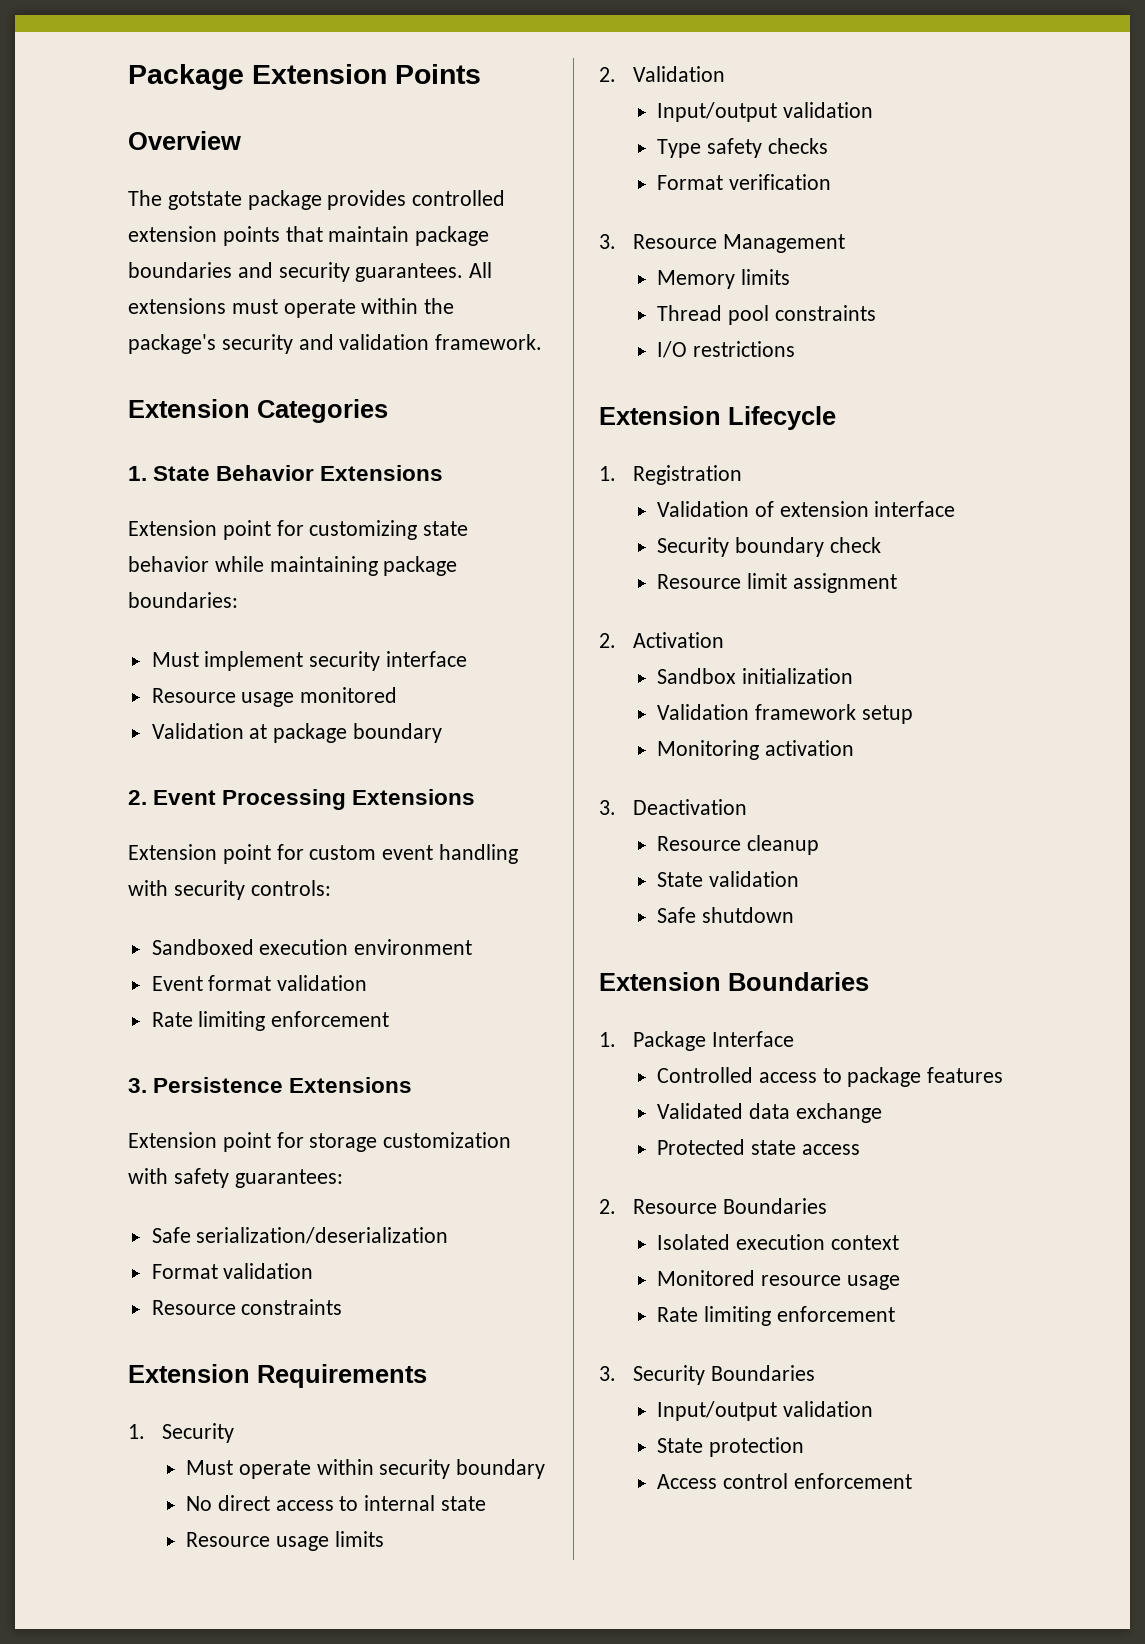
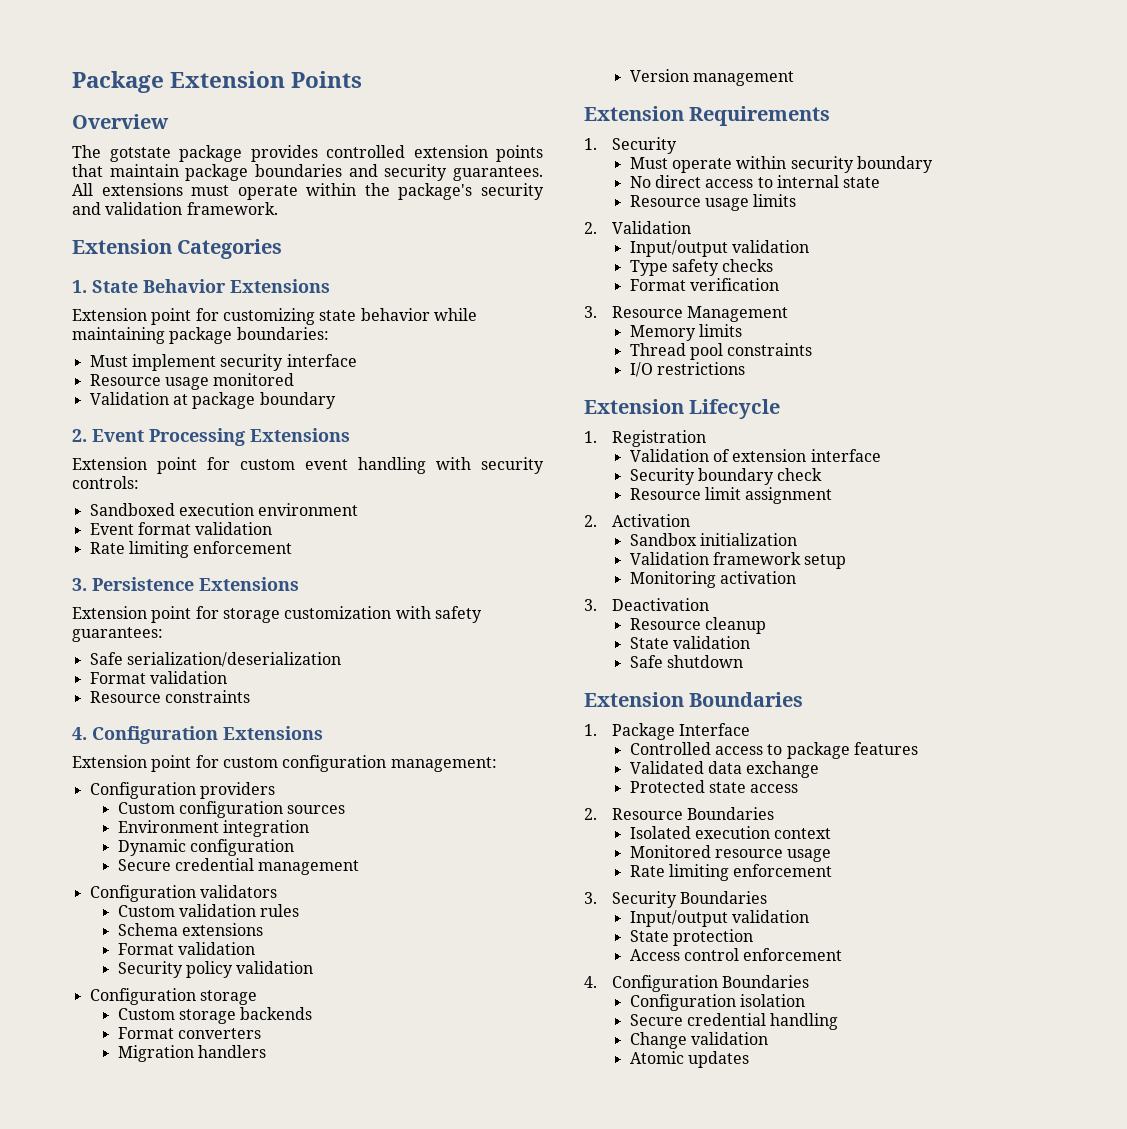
+ 4. Configuration Extensions
+ Extension point for custom configuration management:
+ Configuration providers
+ Custom configuration sources
+ Environment integration
+ Dynamic configuration
+ Secure credential management
+ Configuration validators
+ Custom validation rules
+ Schema extensions
+ Format validation
+ Security policy validation
+ Configuration storage
+ Custom storage backends
+ Format converters
+ Migration handlers
+ Version management
+ 4. Configuration Boundaries
+ Configuration isolation
+ Secure credential handling
+ Change validation
+ Atomic updates

